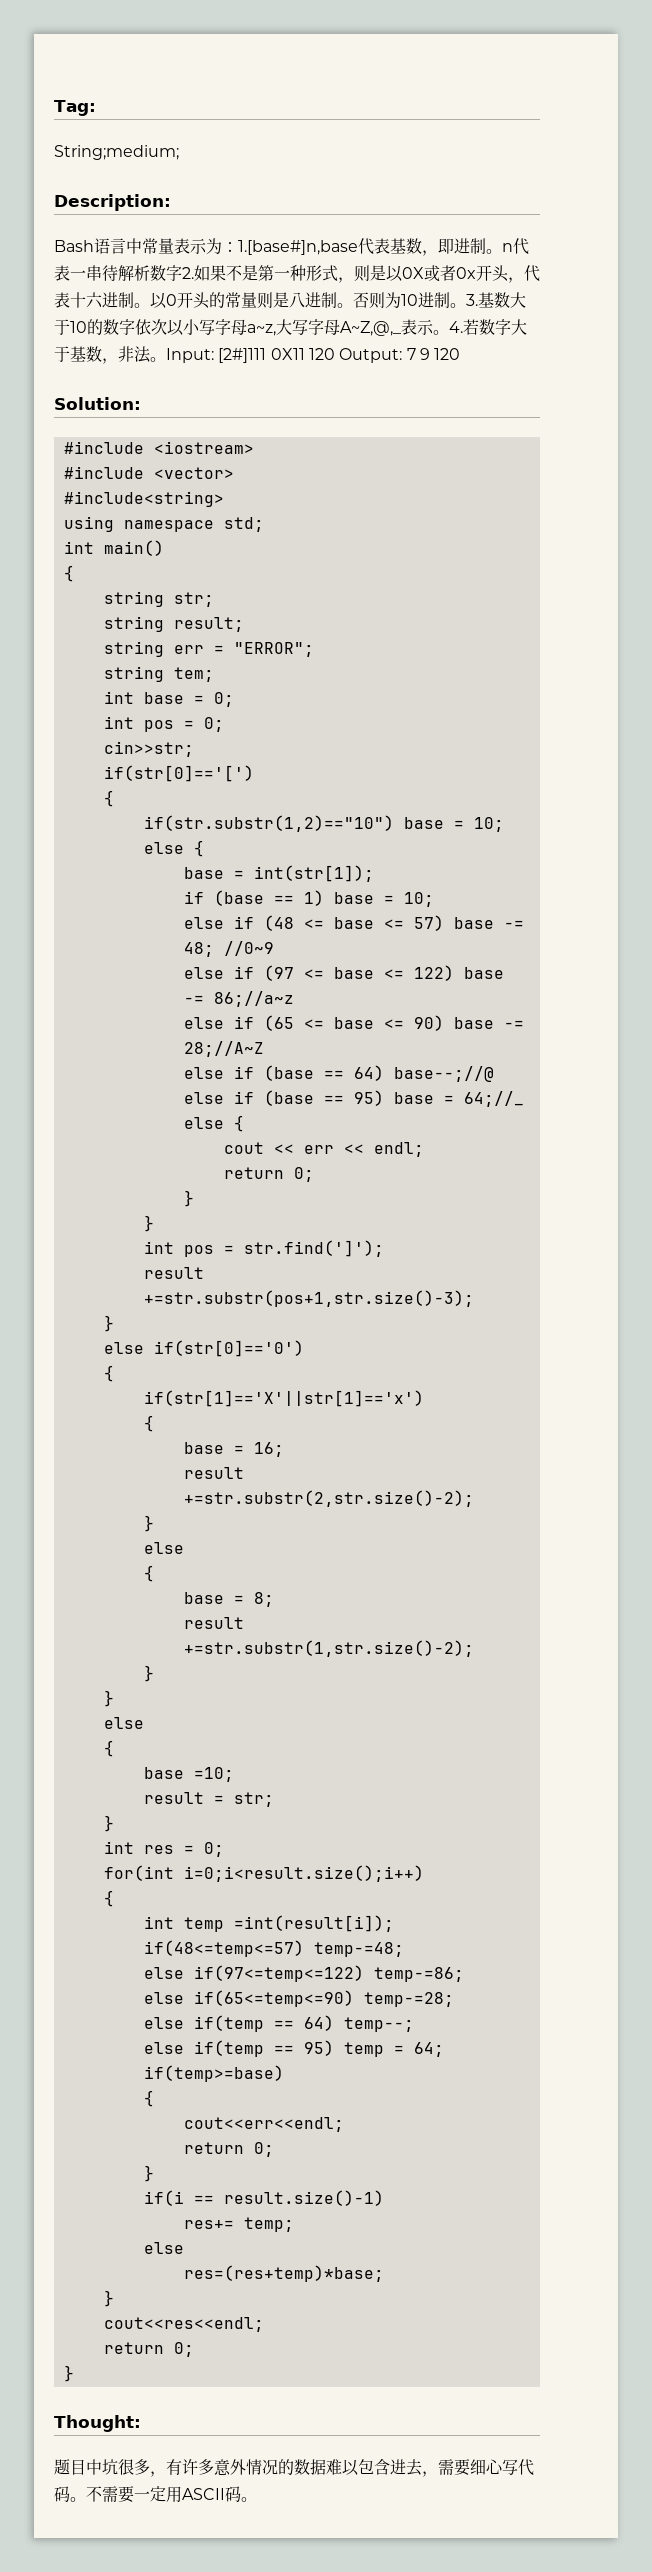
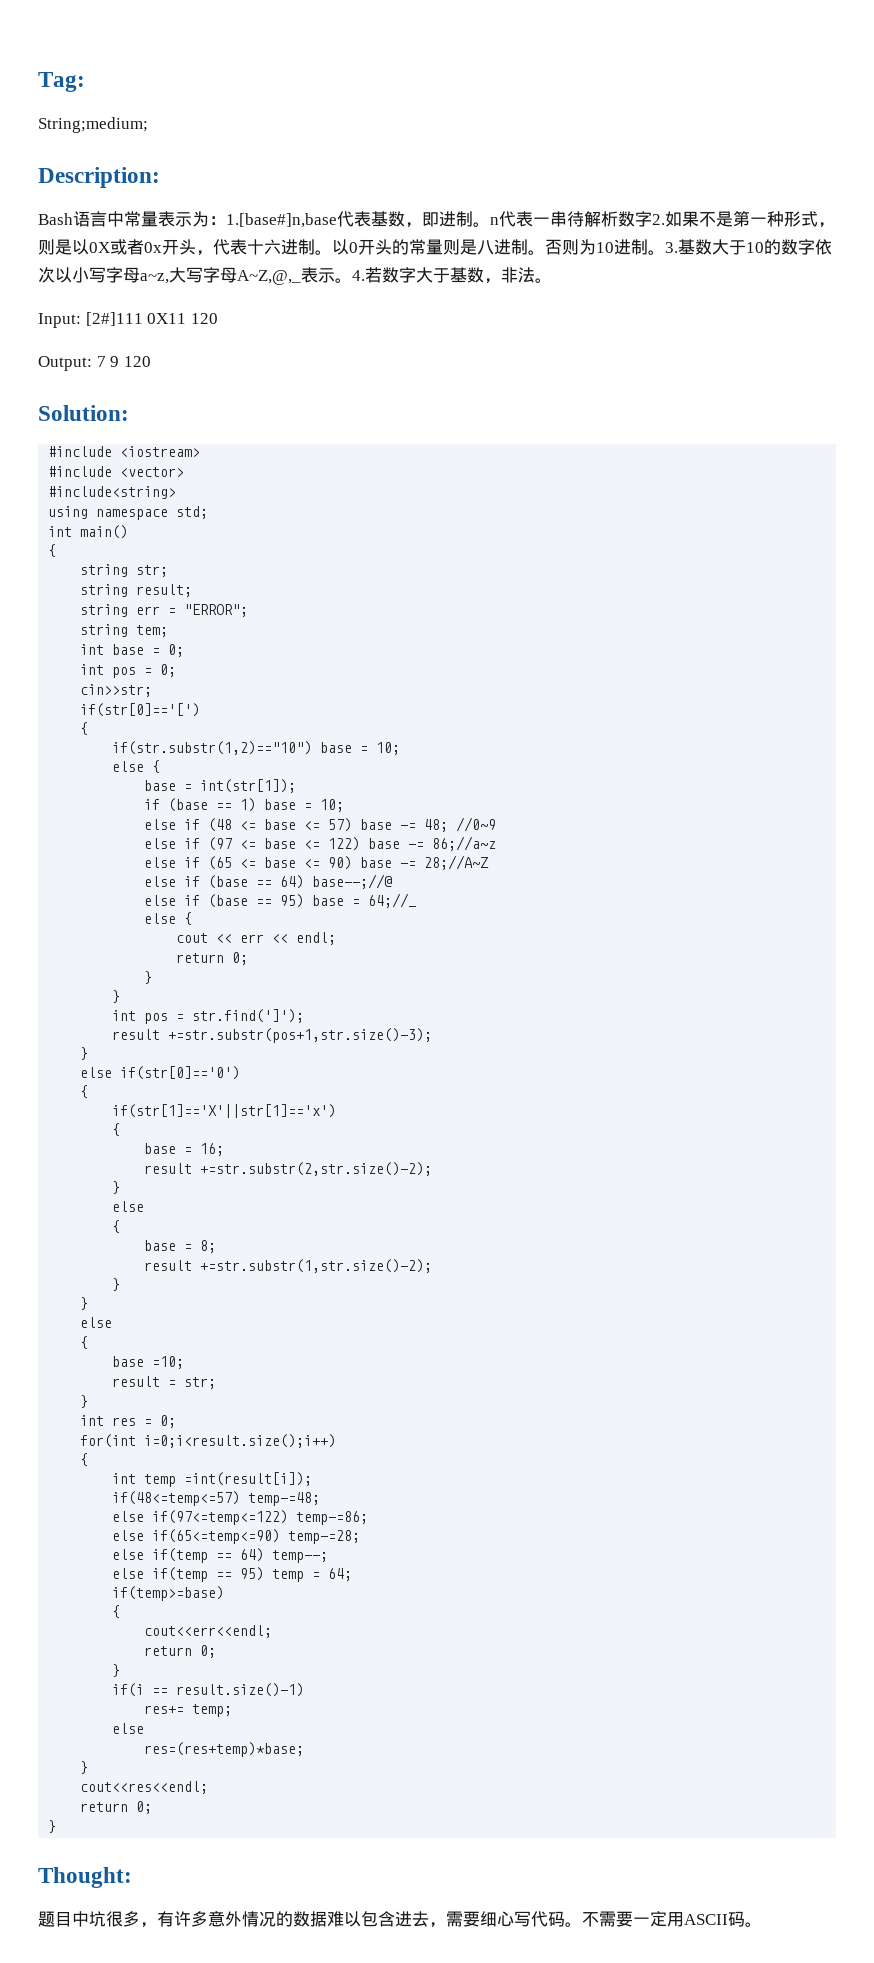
- 4.若数字大于基数，非法。Input: [2#]111 0X11 120 Output: 7 9 120
+ 4.若数字大于基数，非法。
+ Input: [2#]111 0X11 120
+ Output: 7 9 120

